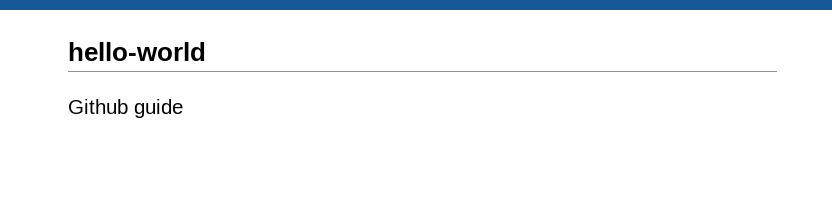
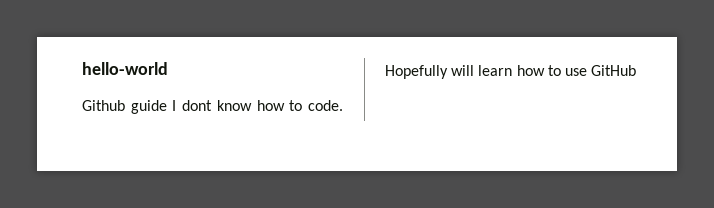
- Github guide
+ Github guide I dont know how to code. Hopefully will learn how to use GitHub

